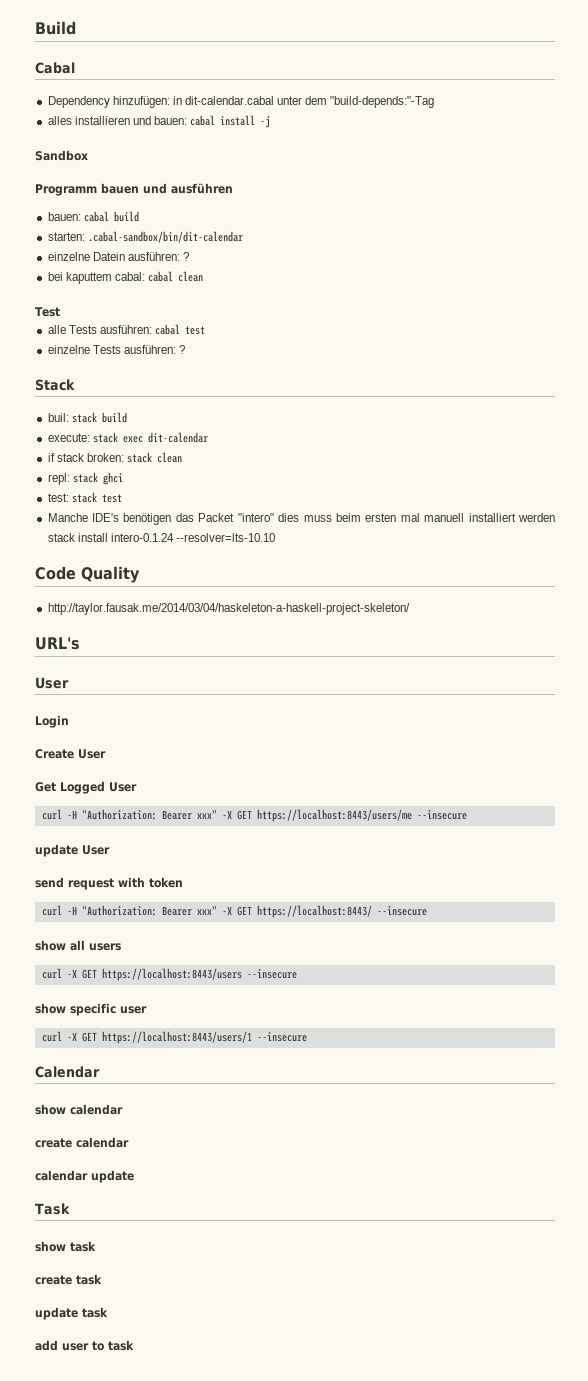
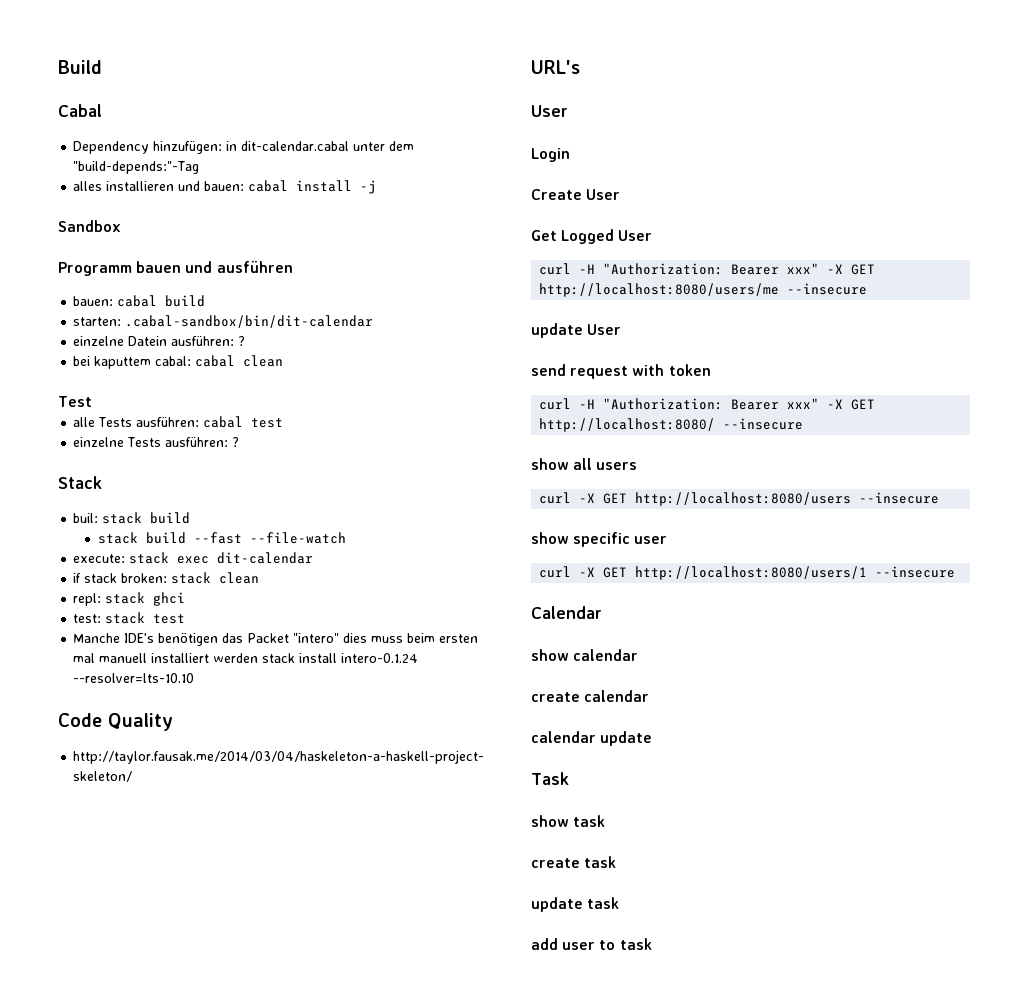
+ stack build --fast --file-watch
- curl -H "Authorization: Bearer xxx" -X GET https://localhost:8443/users/me --insecure
+ curl -H "Authorization: Bearer xxx" -X GET http://localhost:8080/users/me --insecure
- curl -H "Authorization: Bearer xxx" -X GET https://localhost:8443/ --insecure
+ curl -H "Authorization: Bearer xxx" -X GET http://localhost:8080/ --insecure
- curl -X GET https://localhost:8443/users --insecure
+ curl -X GET http://localhost:8080/users --insecure
- curl -X GET https://localhost:8443/users/1 --insecure
+ curl -X GET http://localhost:8080/users/1 --insecure

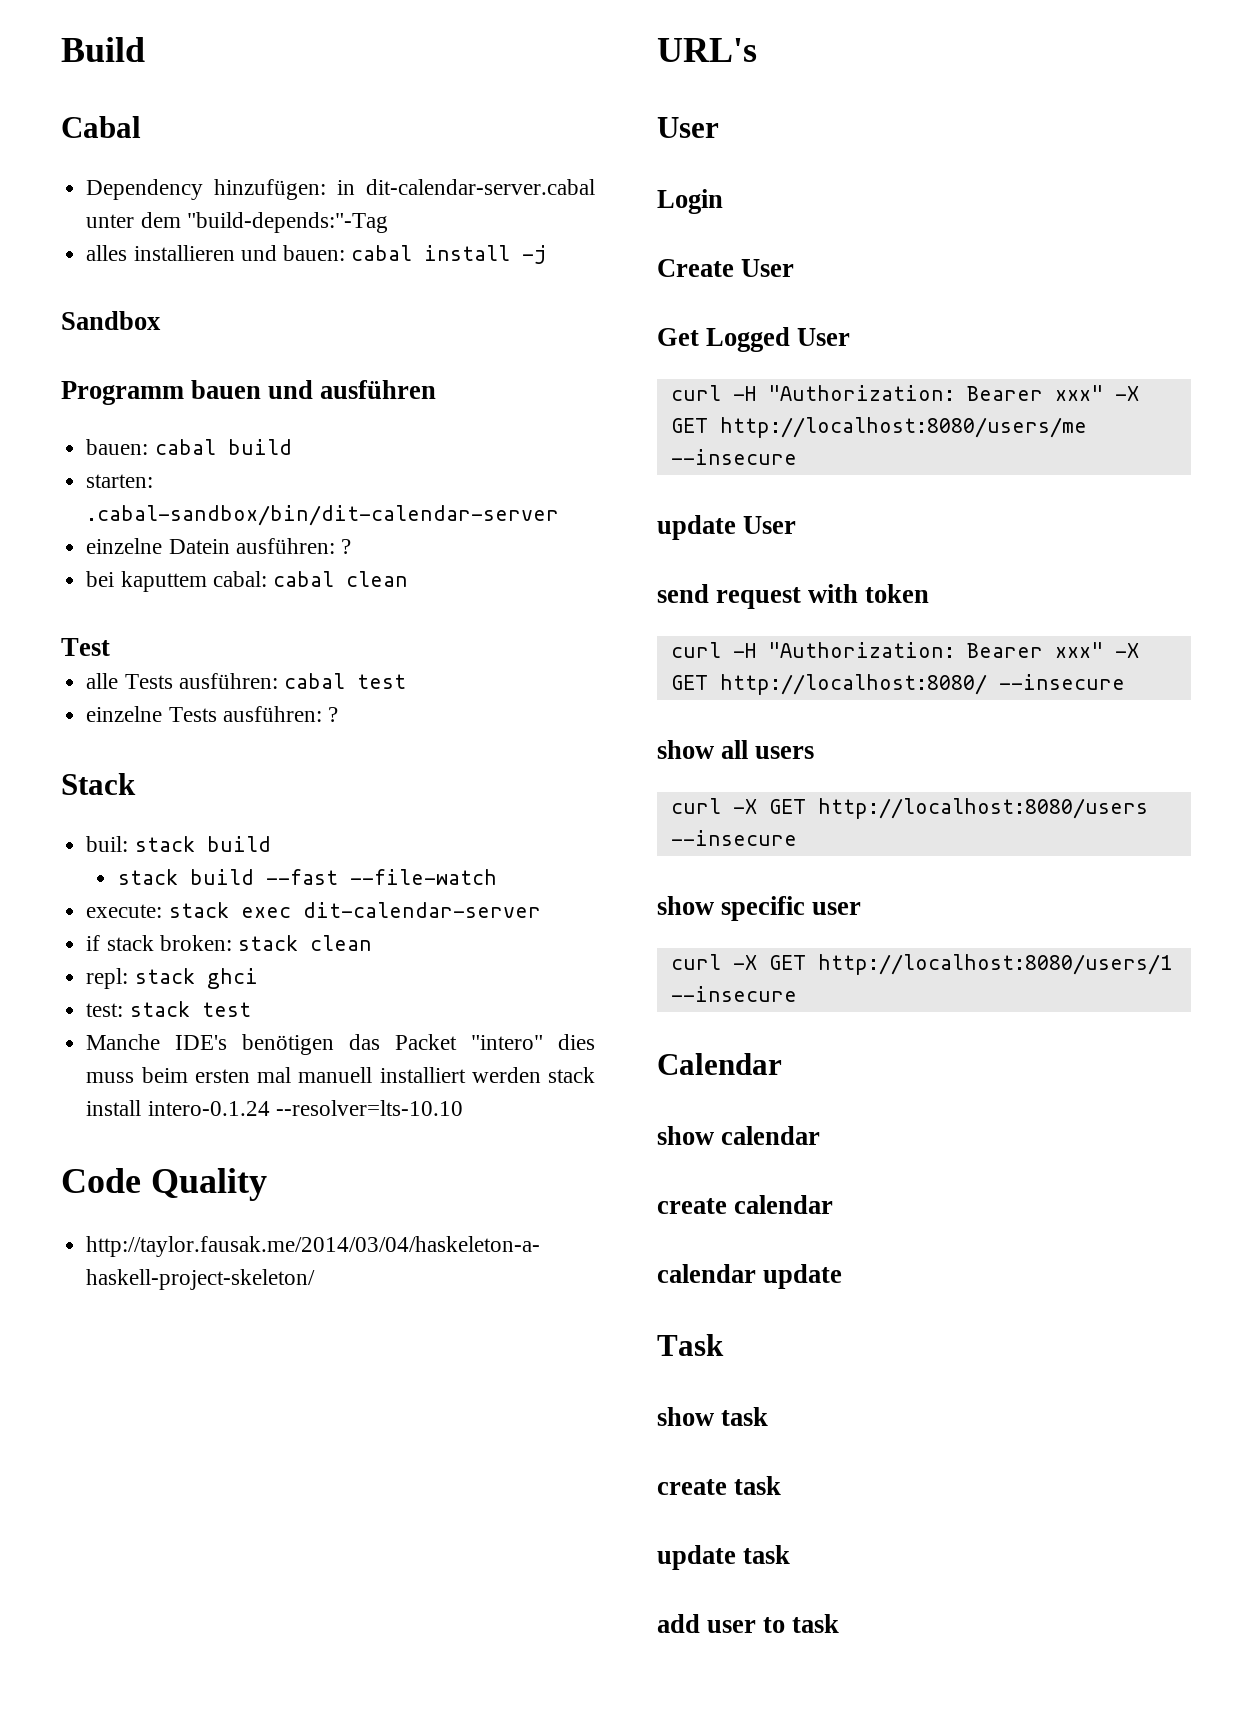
- Dependency hinzufügen: in dit-calendar.cabal unter dem "build-depends:"-Tag
+ Dependency hinzufügen: in dit-calendar-server.cabal unter dem "build-depends:"-Tag
- starten: .cabal-sandbox/bin/dit-calendar
+ starten: .cabal-sandbox/bin/dit-calendar-server
- execute: stack exec dit-calendar
+ execute: stack exec dit-calendar-server

